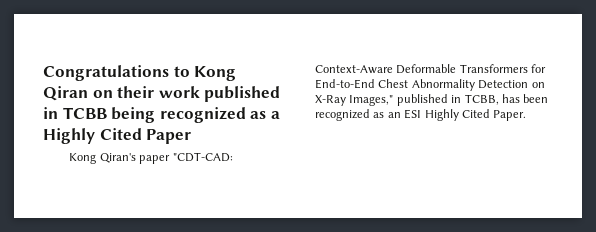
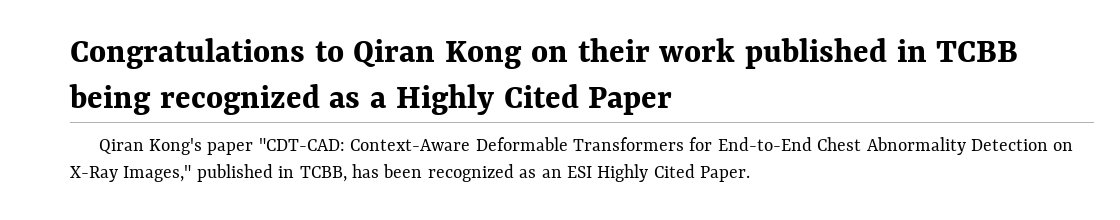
- Congratulations to Kong Qiran on their work published in TCBB being recognized as a Highly Cited Paper
+ Congratulations to Qiran Kong on their work published in TCBB being recognized as a Highly Cited Paper
- Kong Qiran's paper "CDT-CAD: Context-Aware Deformable Transformers for End-to-End Chest Abnormality Detection on X-Ray Images," published in TCBB, has been recognized as an ESI Highly Cited Paper.
+ Qiran Kong's paper "CDT-CAD: Context-Aware Deformable Transformers for End-to-End Chest Abnormality Detection on X-Ray Images," published in TCBB, has been recognized as an ESI Highly Cited Paper.

